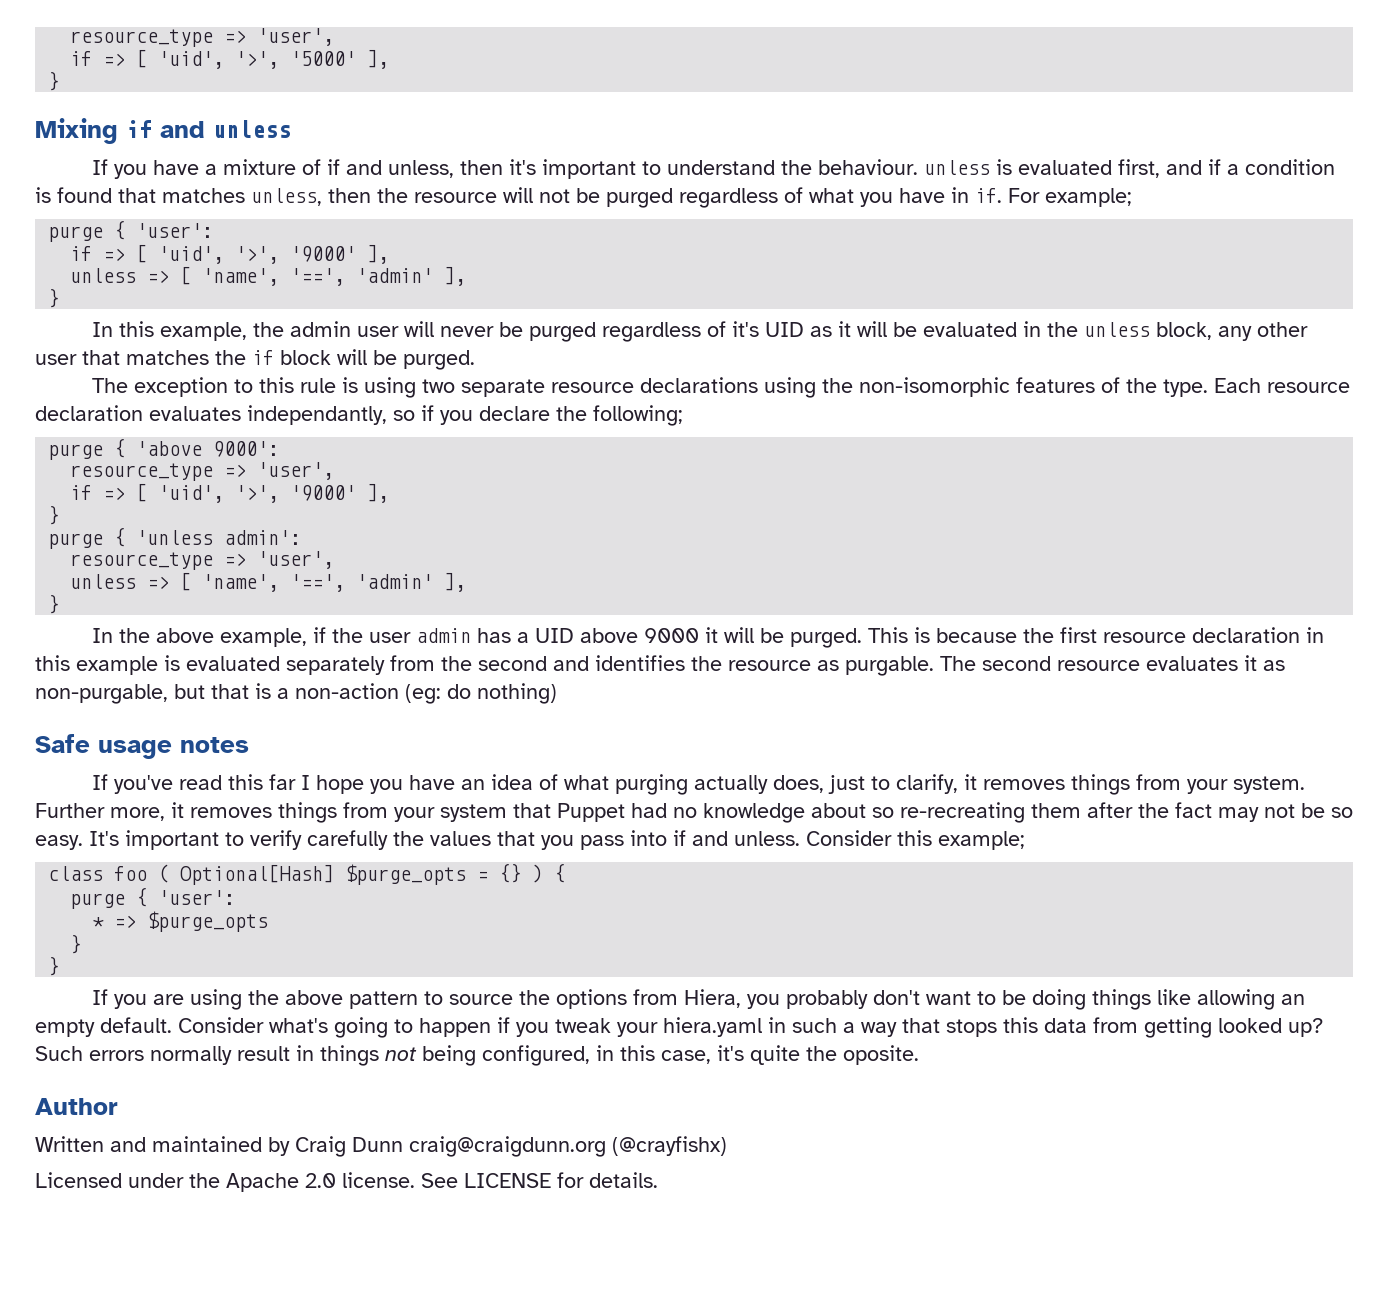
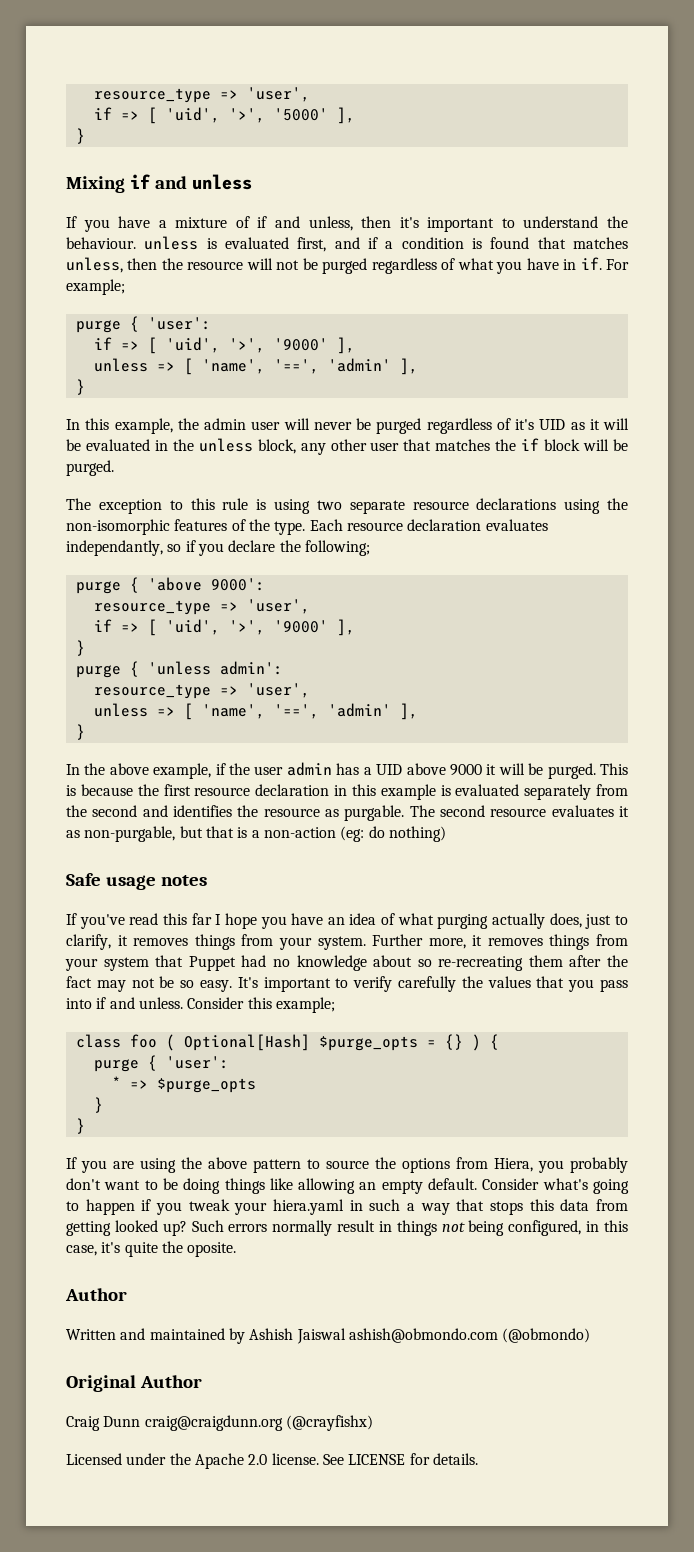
- Written and maintained by Craig Dunn craig@craigdunn.org (@crayfishx)
+ Written and maintained by Ashish Jaiswal ashish@obmondo.com (@obmondo)
+ Original Author
+ Craig Dunn craig@craigdunn.org (@crayfishx)

